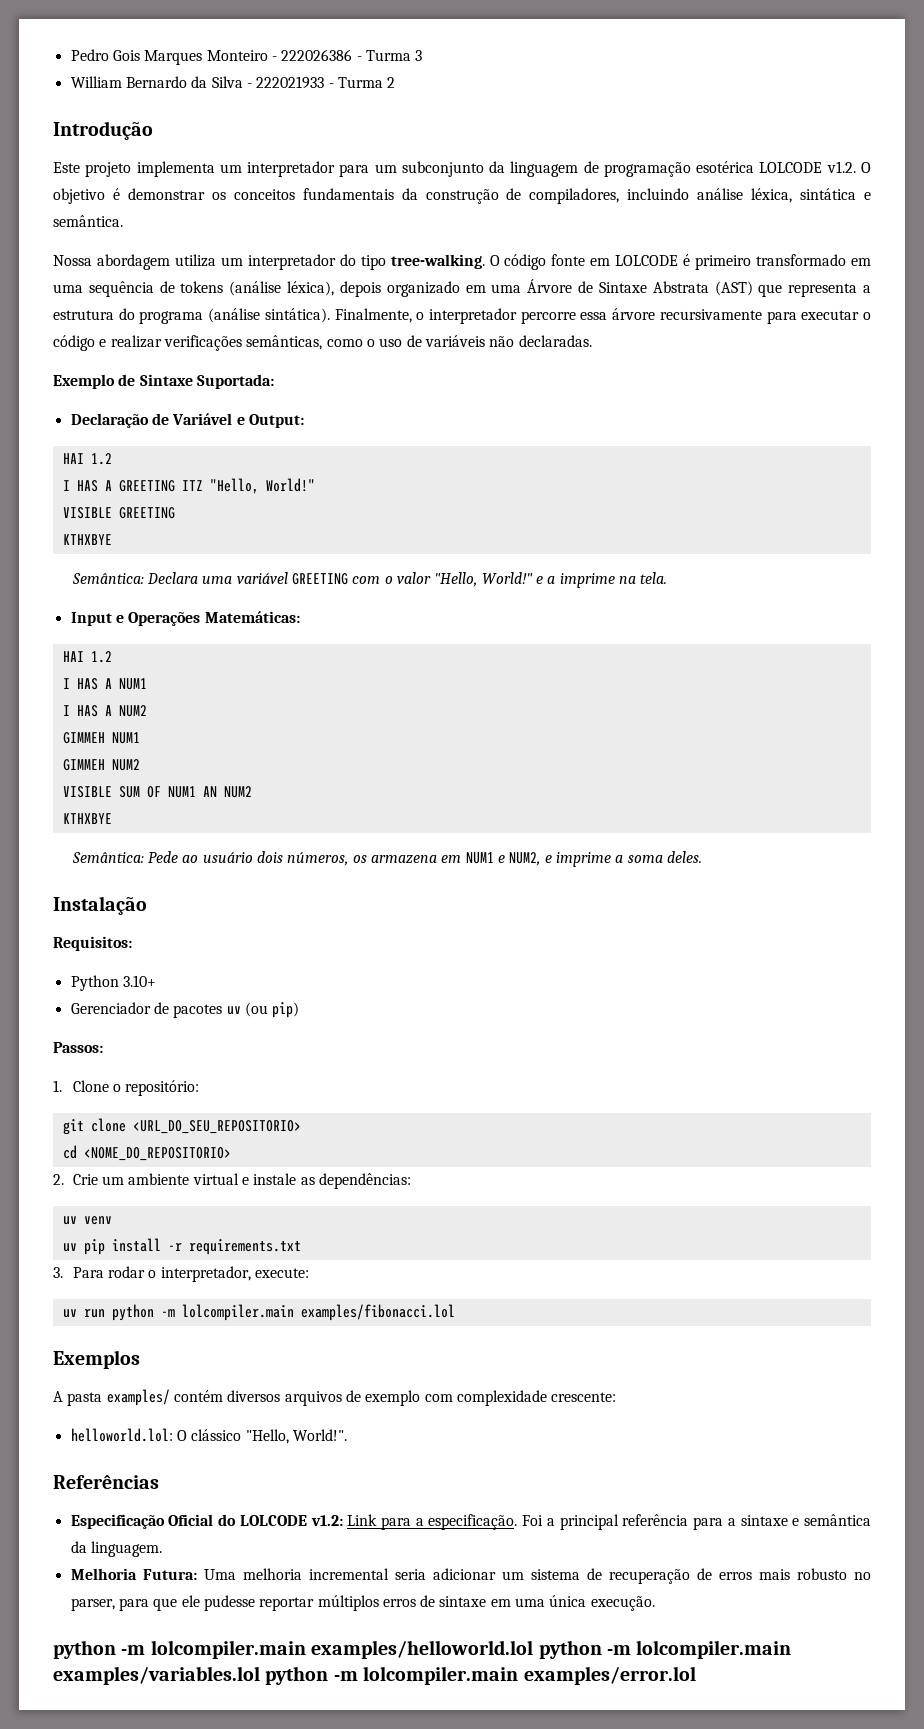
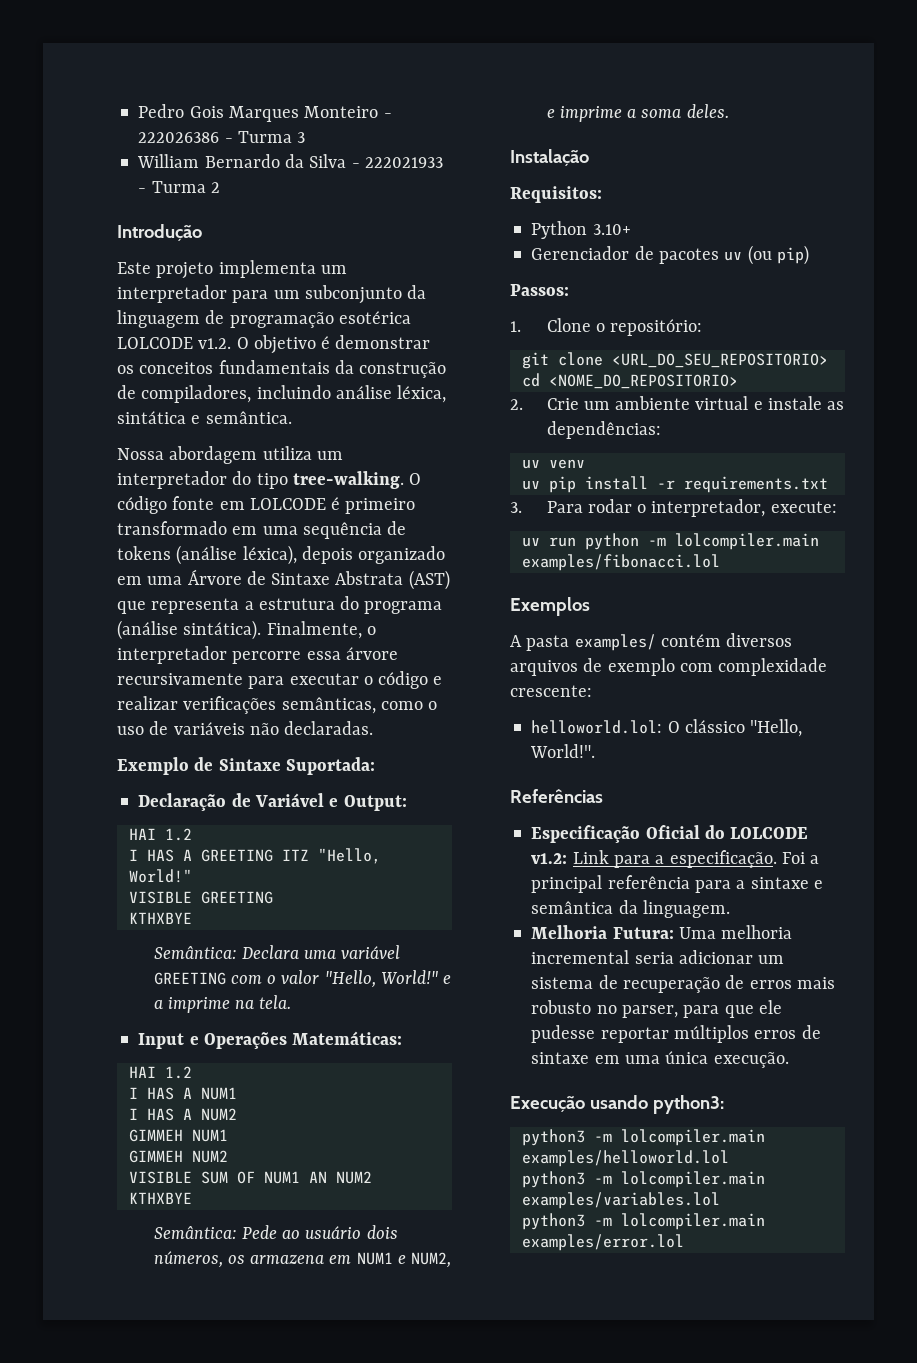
- python -m lolcompiler.main examples/helloworld.lol python -m lolcompiler.main examples/variables.lol python -m lolcompiler.main examples/error.lol
+ Execução usando python3:
+ python3 -m lolcompiler.main examples/helloworld.lol
+ python3 -m lolcompiler.main examples/variables.lol
+ python3 -m lolcompiler.main examples/error.lol

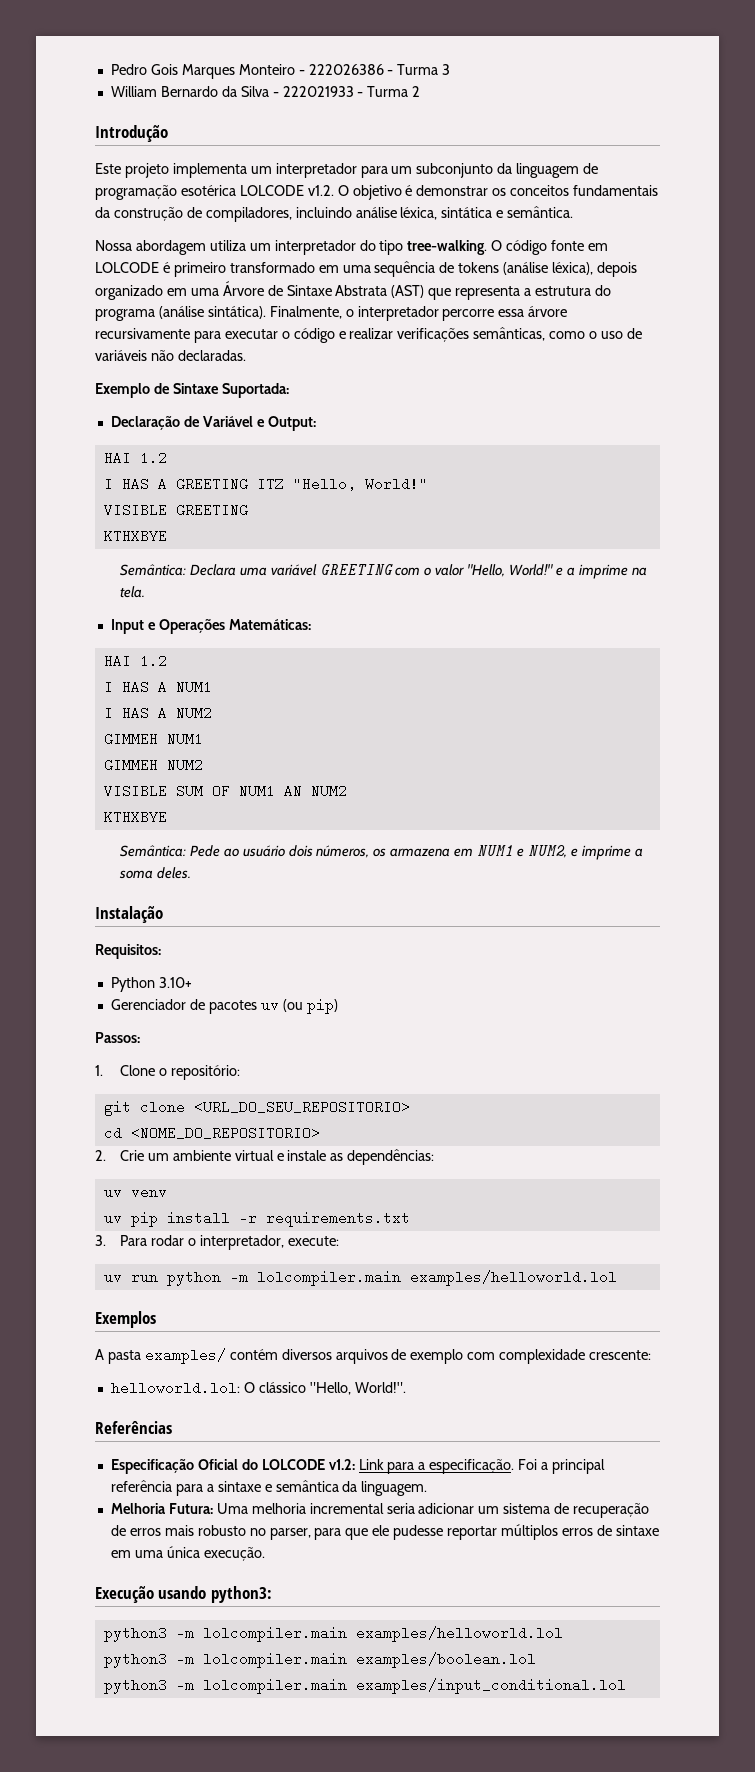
- uv run python -m lolcompiler.main examples/fibonacci.lol
+ uv run python -m lolcompiler.main examples/helloworld.lol
- python3 -m lolcompiler.main examples/variables.lol
- python3 -m lolcompiler.main examples/error.lol
+ python3 -m lolcompiler.main examples/boolean.lol
+ python3 -m lolcompiler.main examples/input_conditional.lol

